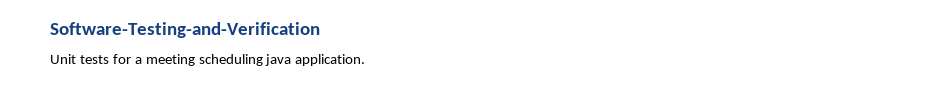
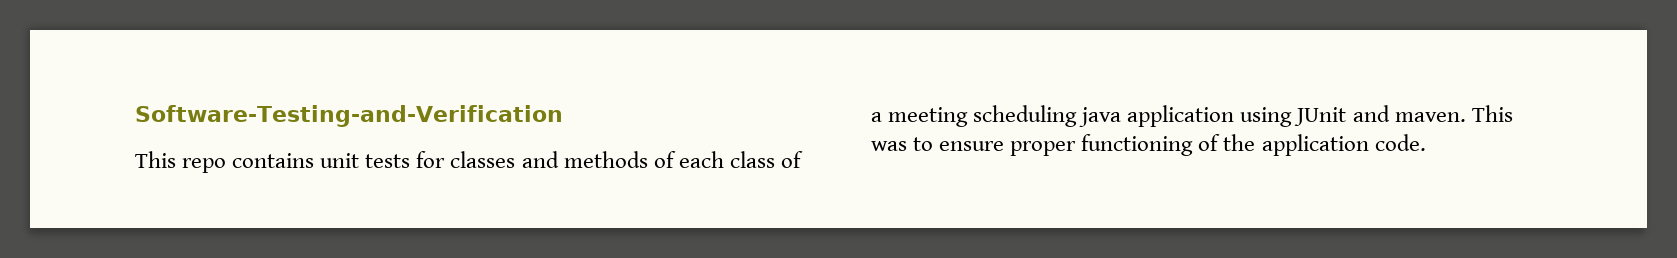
- Unit tests for a meeting scheduling java application.
+ This repo contains unit tests for classes and methods of each class of a meeting scheduling java application using JUnit and maven. This was to ensure proper functioning of the application code.

